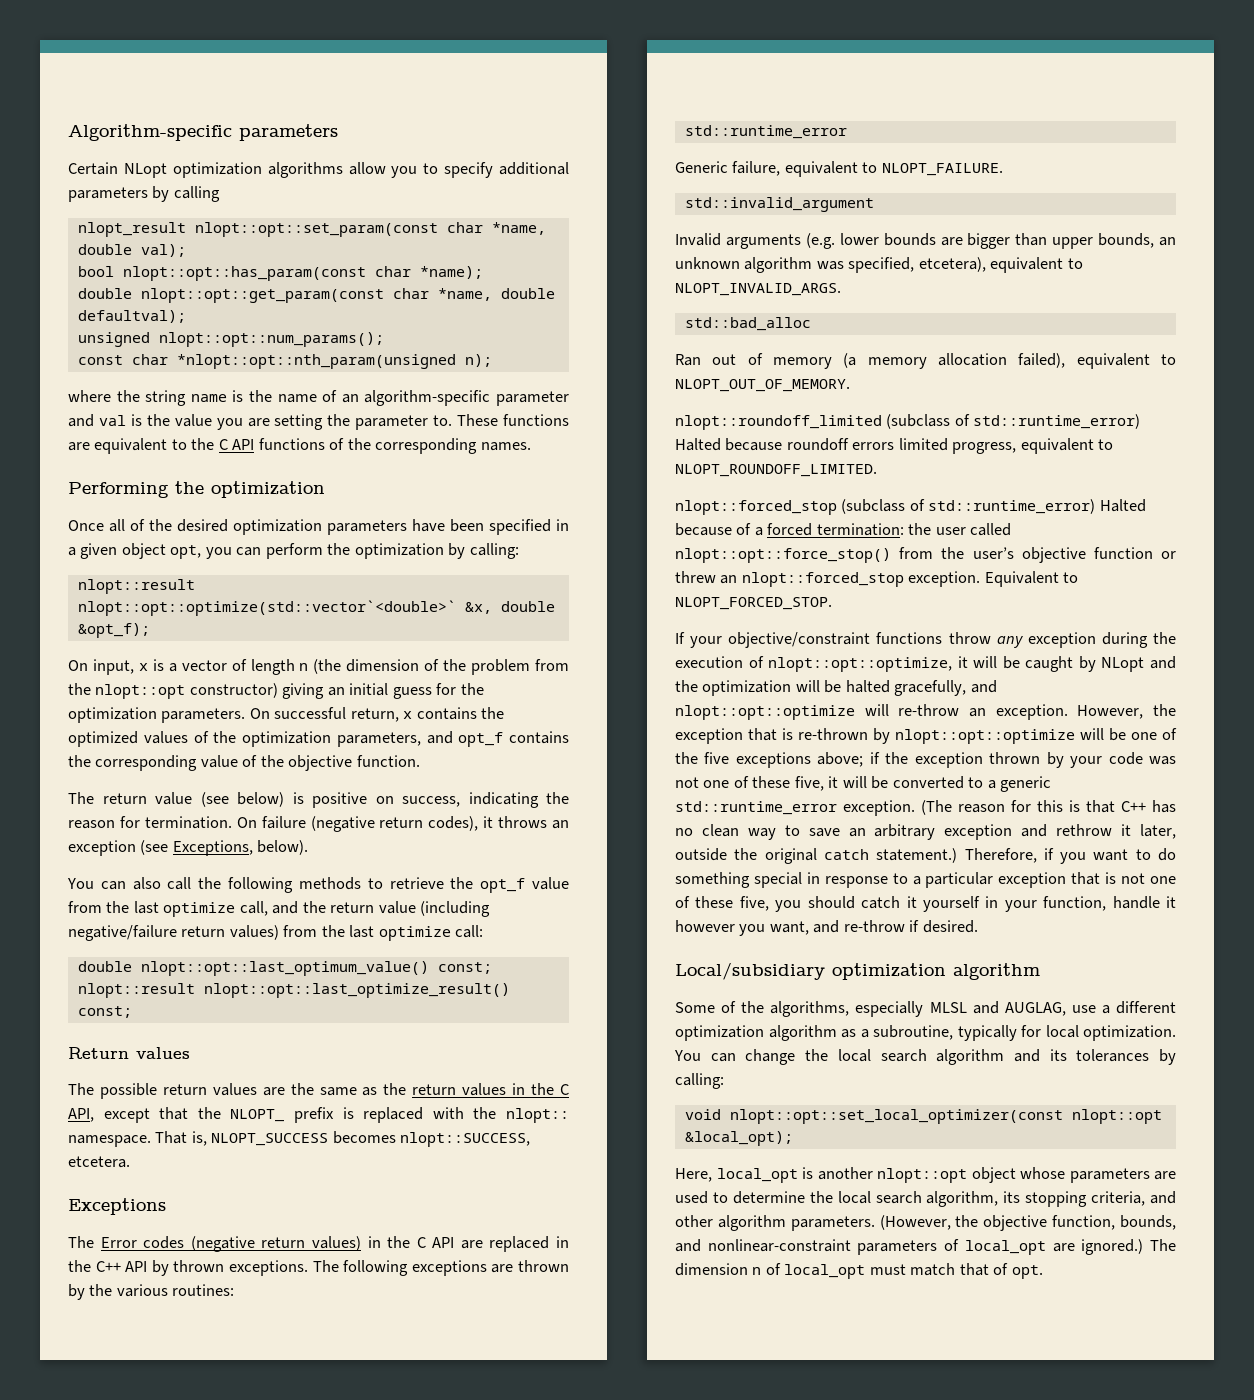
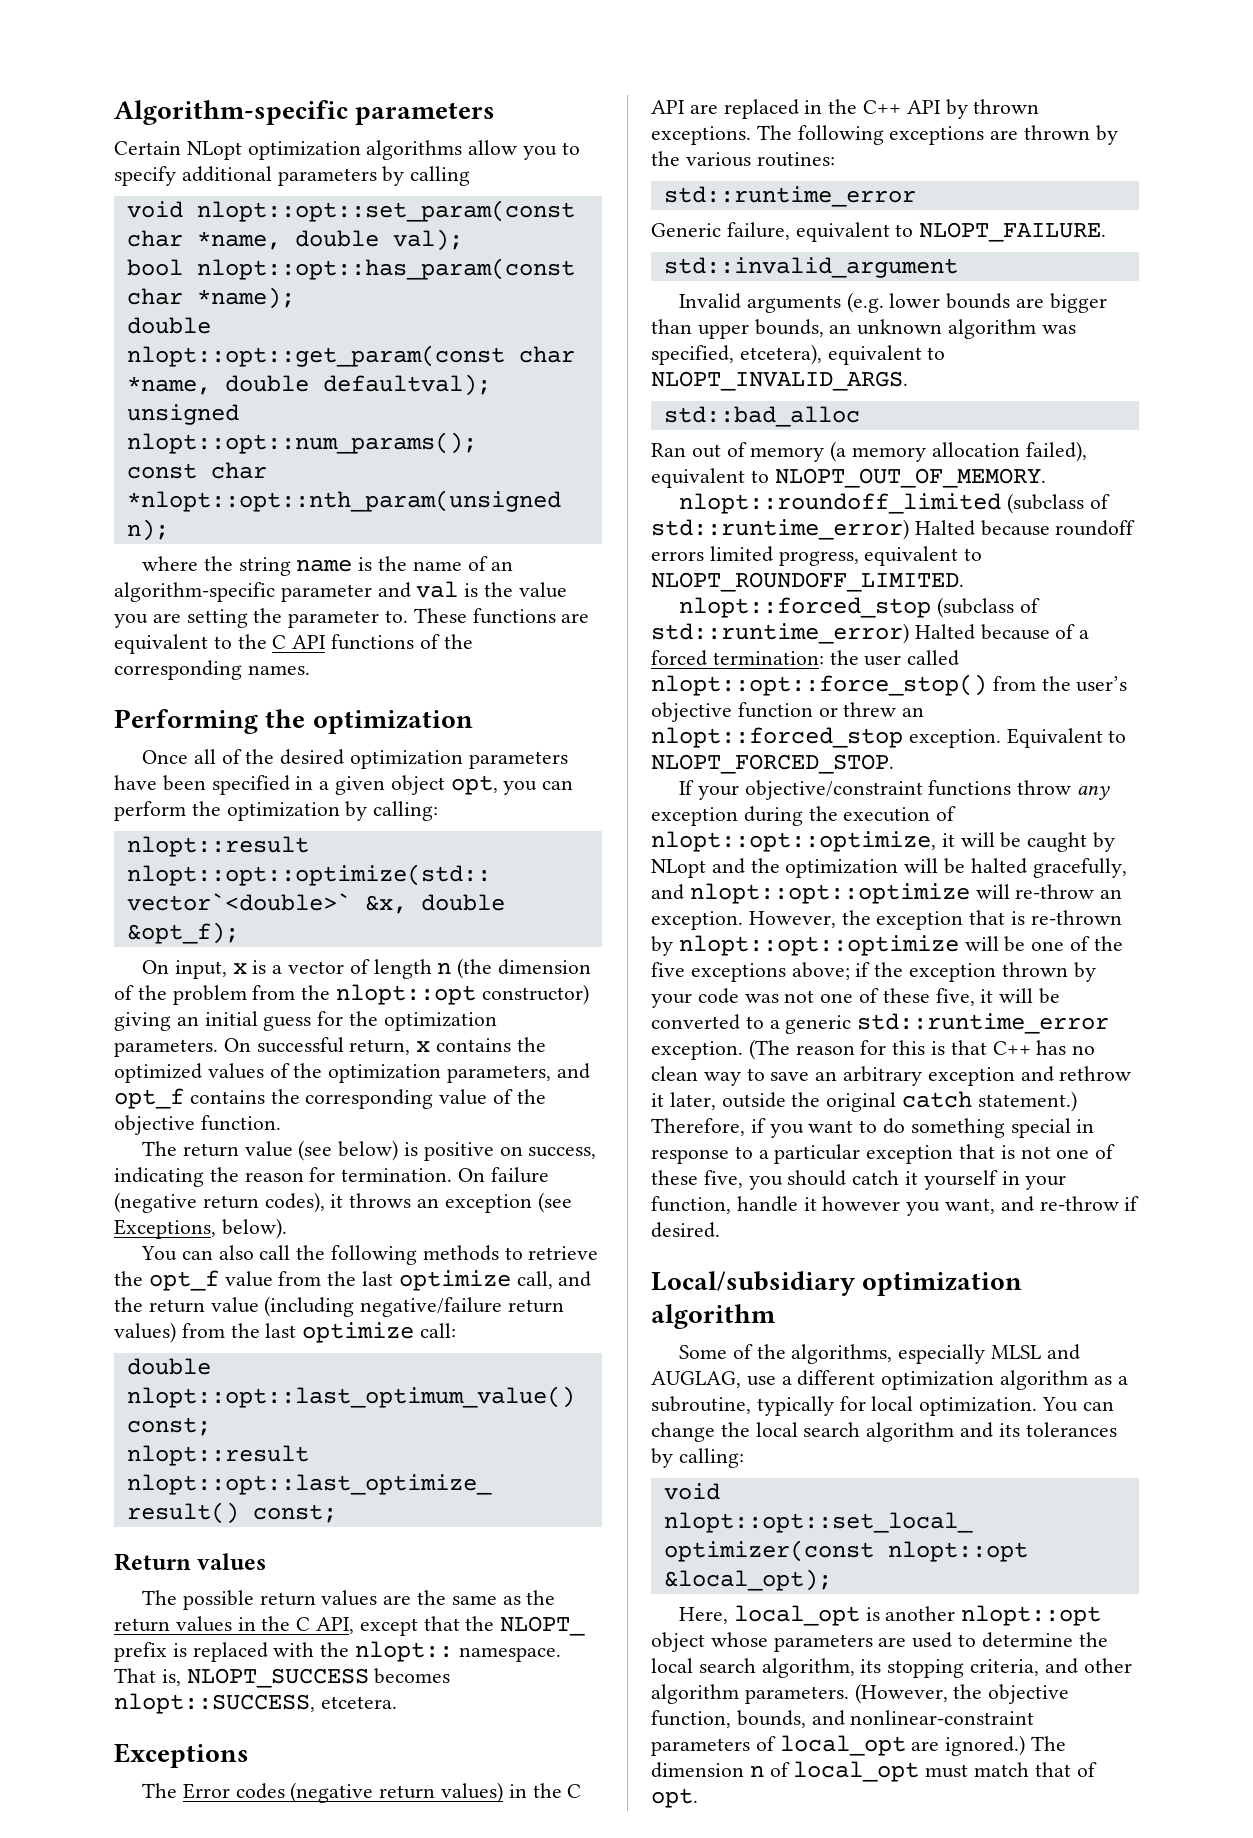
- nlopt_result nlopt::opt::set_param(const char *name, double val);
+ void nlopt::opt::set_param(const char *name, double val);

